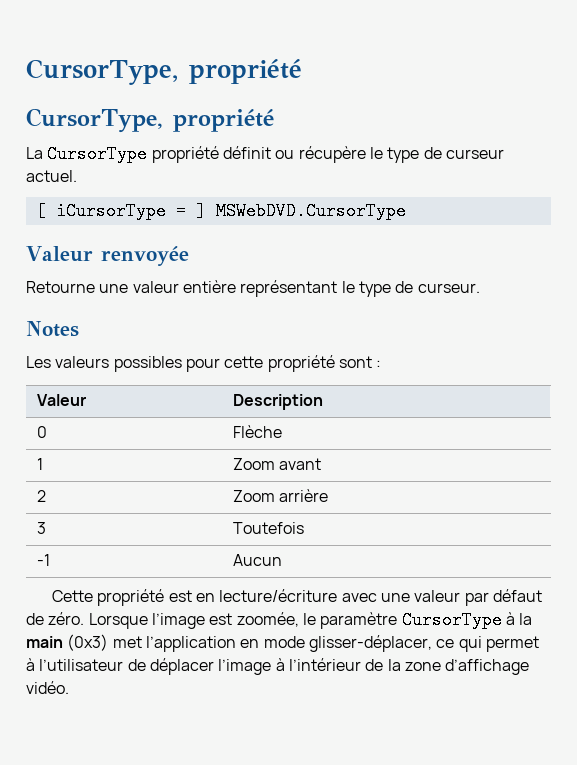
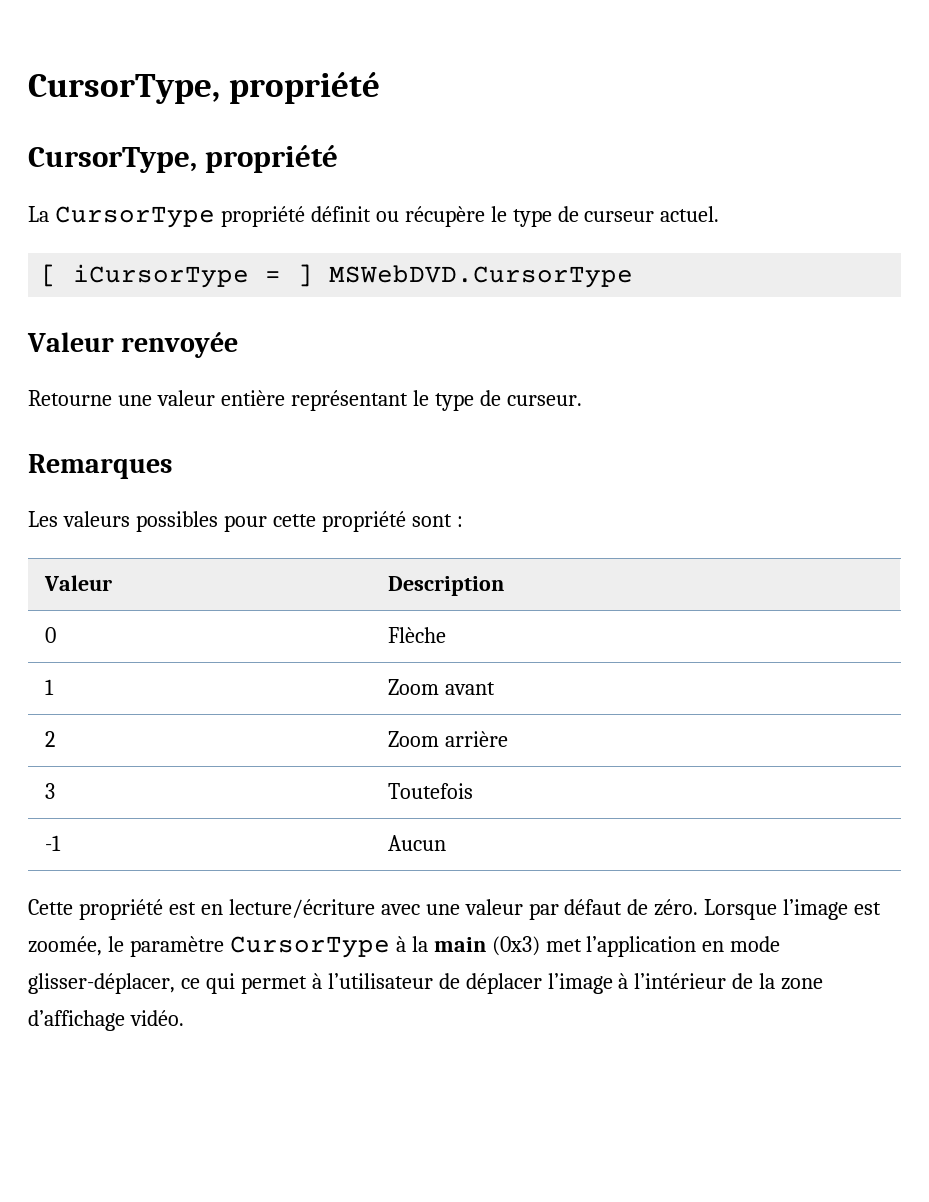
- Notes
+ Remarques

